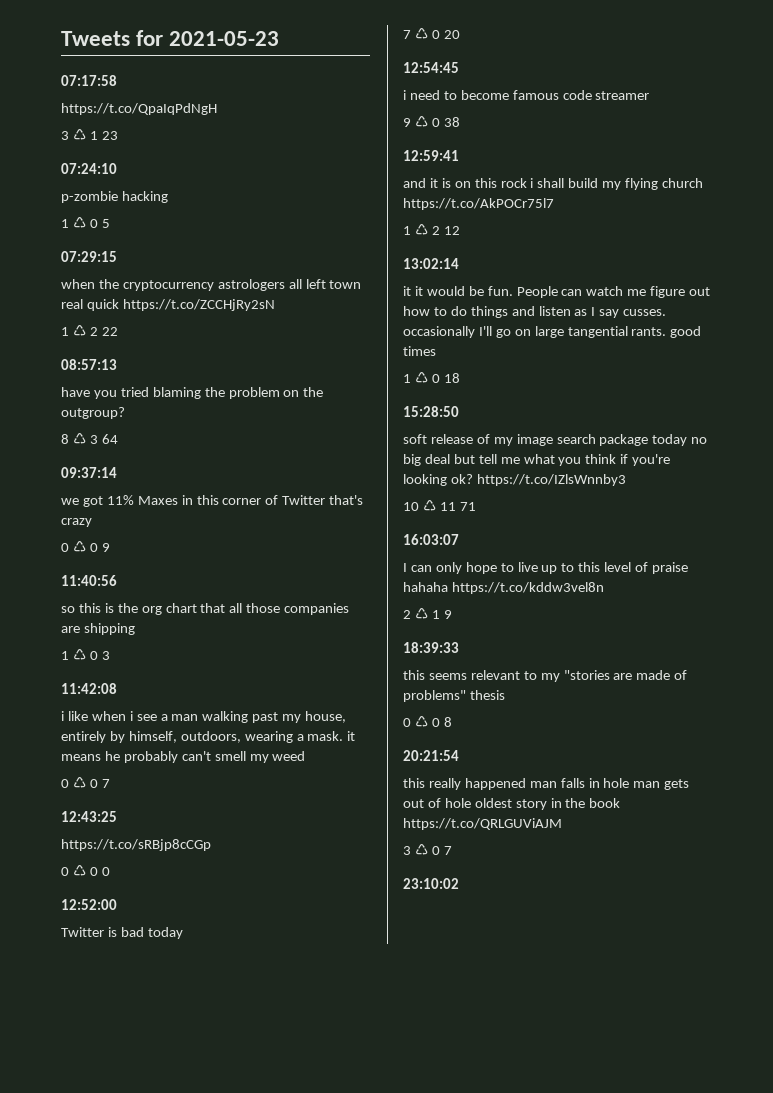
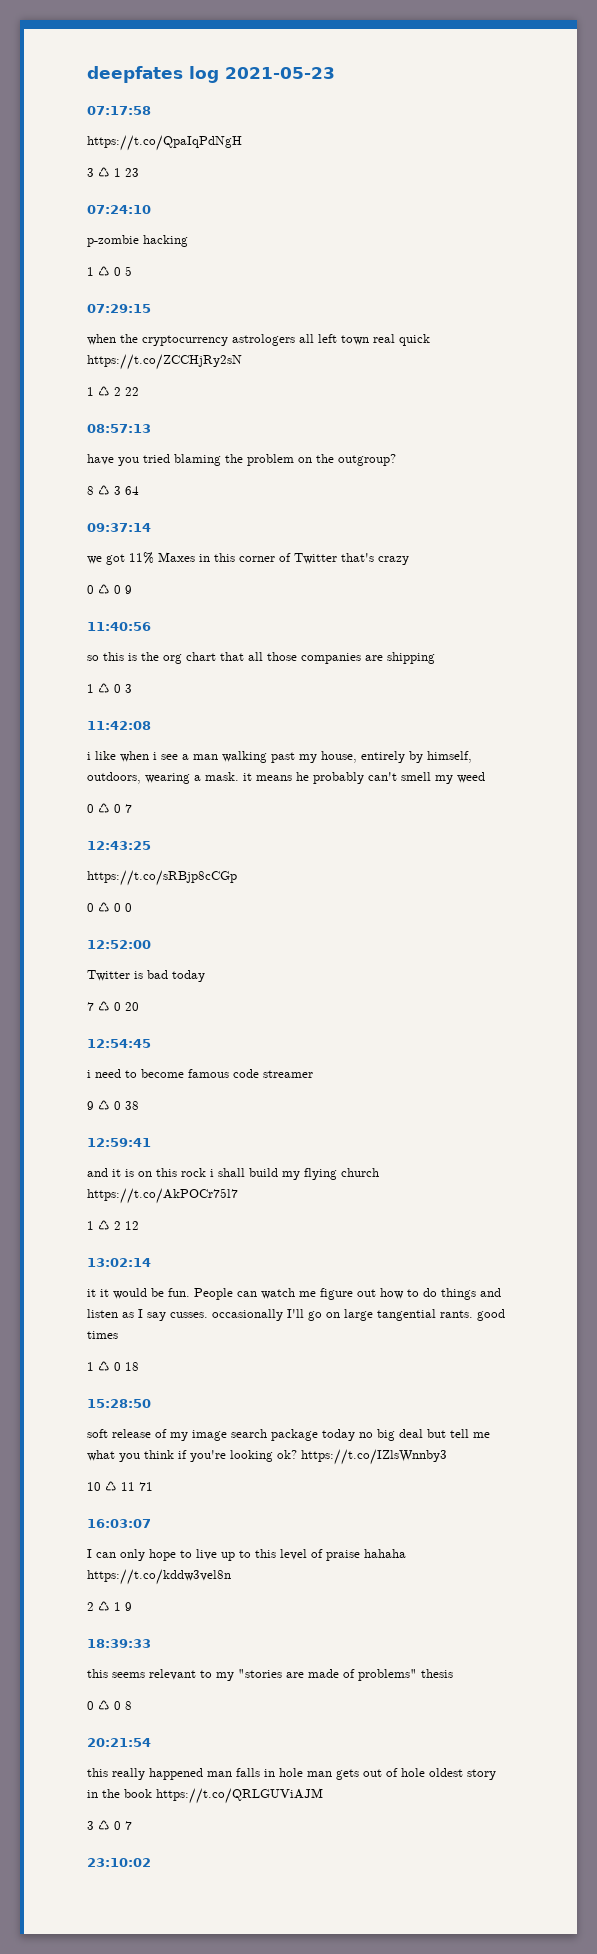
- Tweets for 2021-05-23
+ deepfates log 2021-05-23

